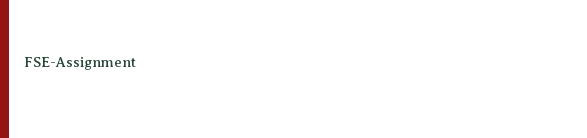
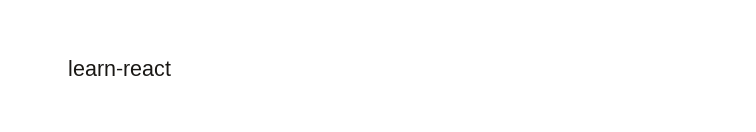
- FSE-Assignment
+ learn-react

